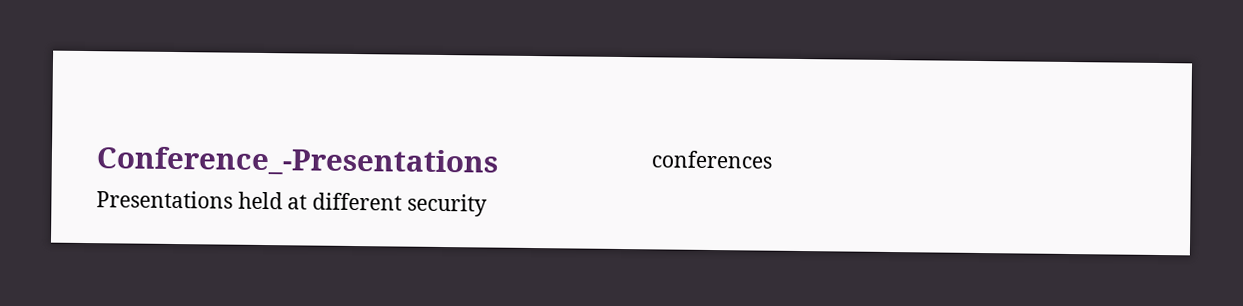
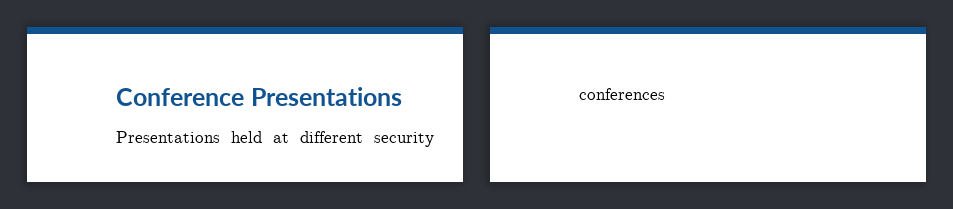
- Conference_-Presentations
+ Conference Presentations

